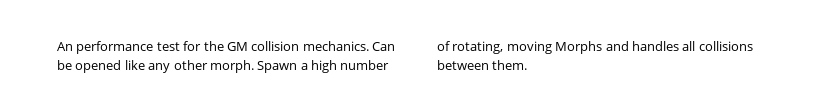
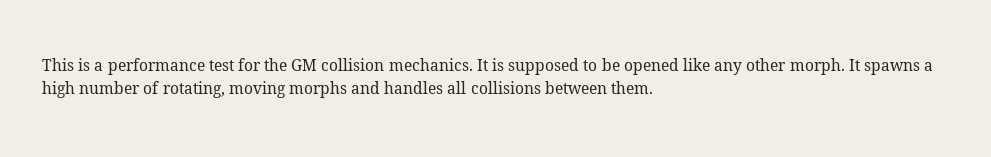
- An performance test for the GM collision mechanics.
+ This is a performance test for the GM collision mechanics.
- Can be opened like any other morph.
+ It is supposed to be opened like any other morph.
- Spawn a high number of rotating, moving Morphs and handles all collisions between them.
+ It spawns a high number of rotating, moving morphs and handles all collisions between them.

